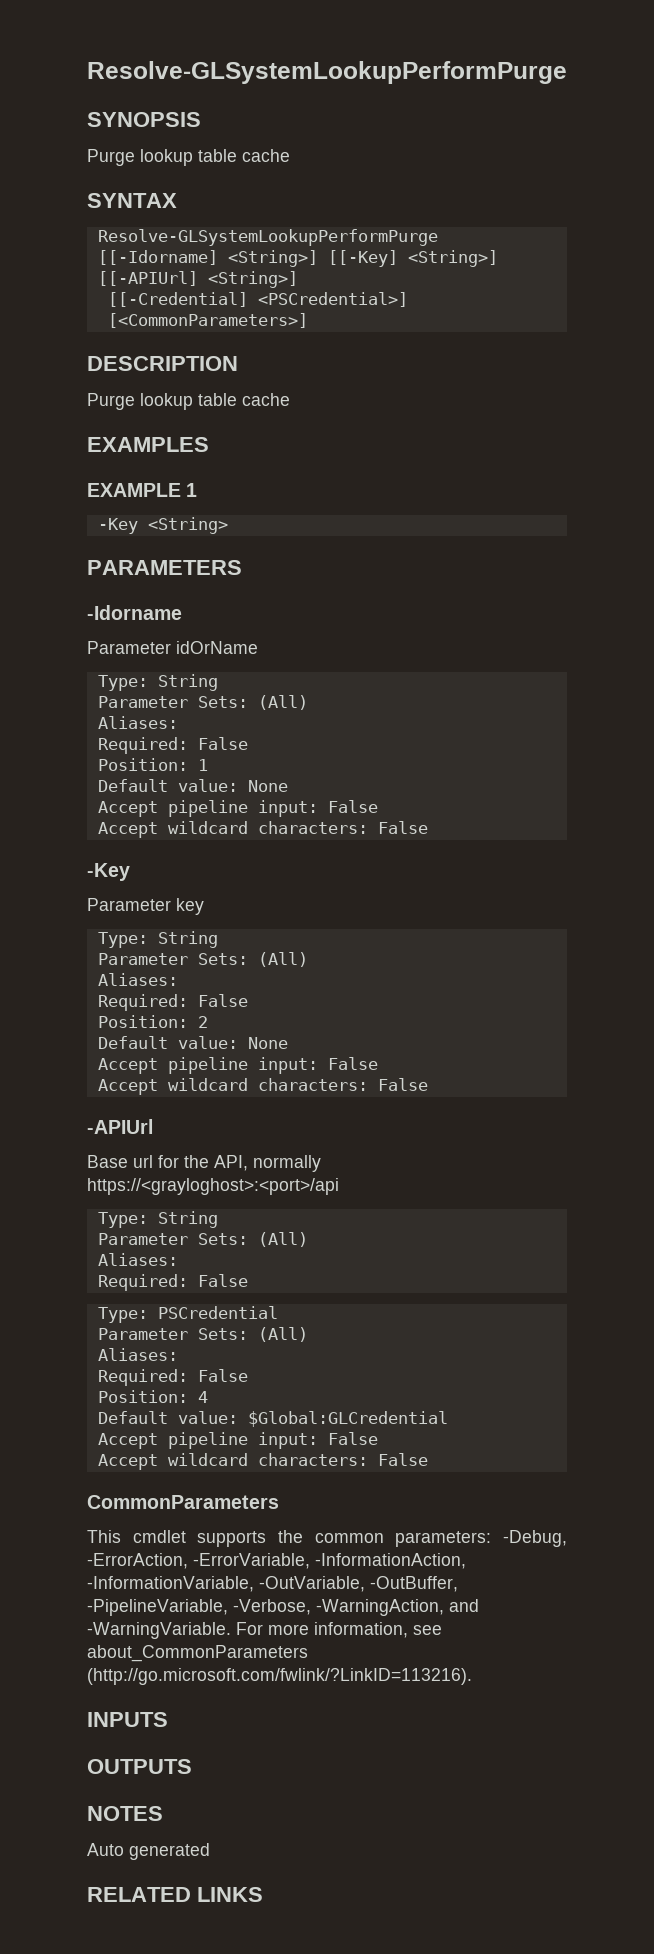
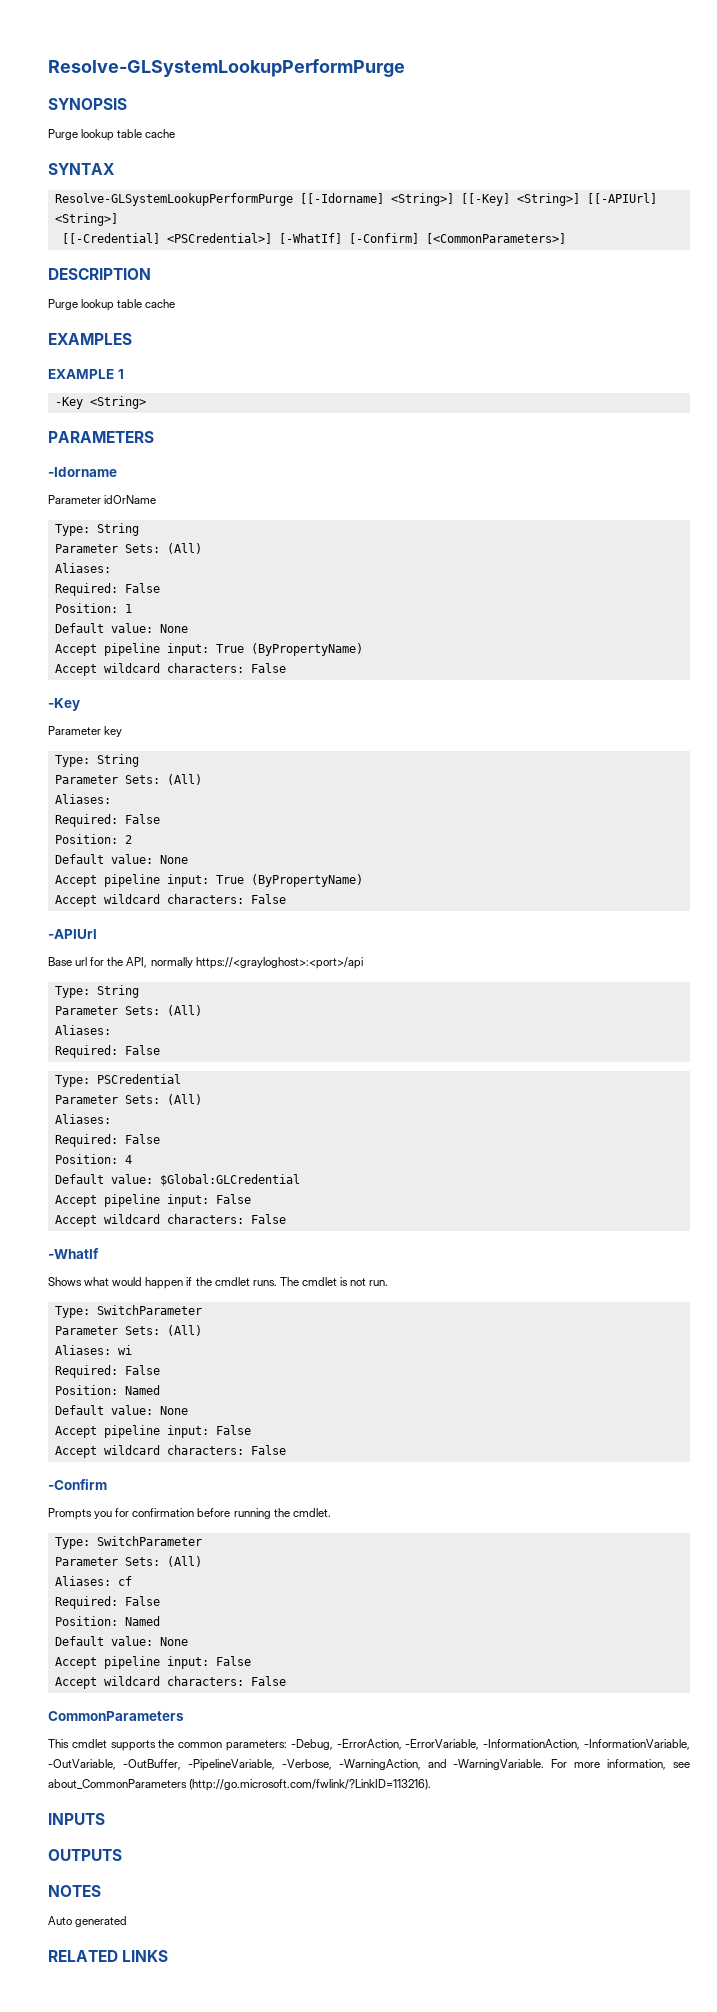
- [[-Credential] <PSCredential>] [<CommonParameters>]
+ [[-Credential] <PSCredential>] [-WhatIf] [-Confirm] [<CommonParameters>]
  Position: 1
  Default value: None
- Accept pipeline input: False
+ Accept pipeline input: True (ByPropertyName)
  Position: 2
  Default value: None
- Accept pipeline input: False
+ Accept pipeline input: True (ByPropertyName)
+ -WhatIf
+ Shows what would happen if the cmdlet runs. The cmdlet is not run.
+ Type: SwitchParameter
+ Parameter Sets: (All)
+ Aliases: wi
+ Required: False
+ Position: Named
+ Default value: None
+ Accept pipeline input: False
+ Accept wildcard characters: False
+ -Confirm
+ Prompts you for confirmation before running the cmdlet.
+ Type: SwitchParameter
+ Parameter Sets: (All)
+ Aliases: cf
+ Required: False
+ Position: Named
+ Default value: None
+ Accept pipeline input: False
+ Accept wildcard characters: False

